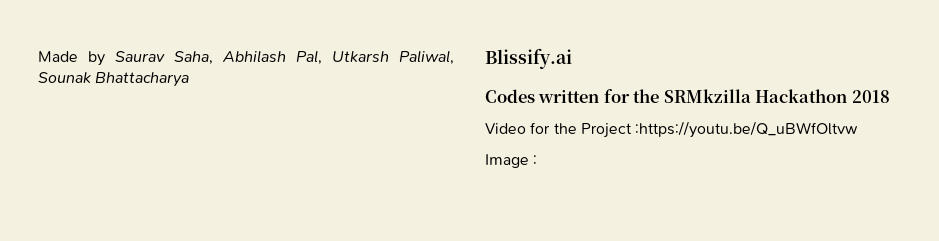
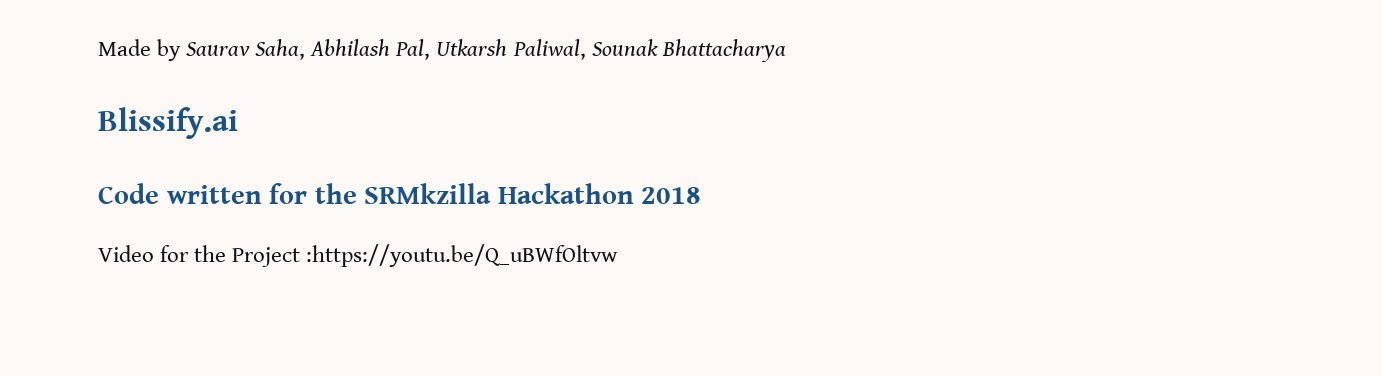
- Codes written for the SRMkzilla Hackathon 2018
+ Code written for the SRMkzilla Hackathon 2018
- Image :

